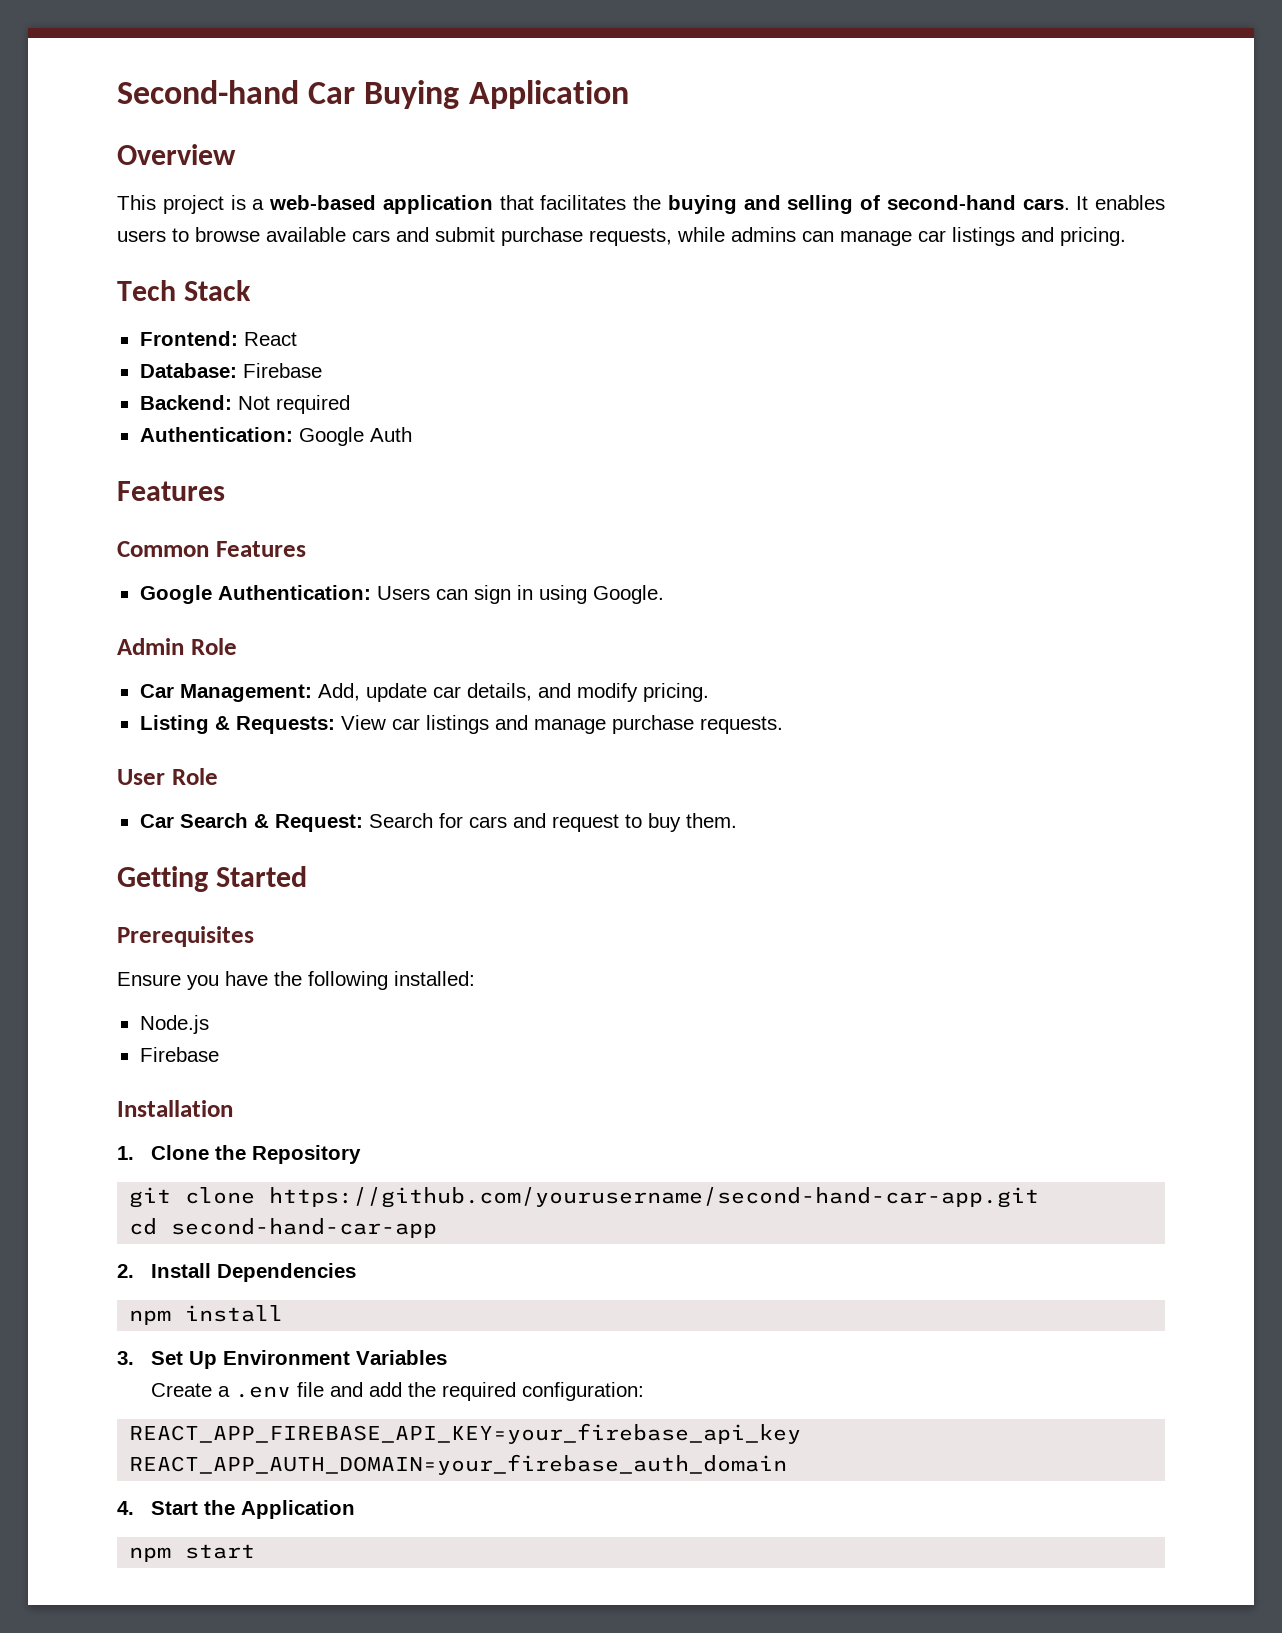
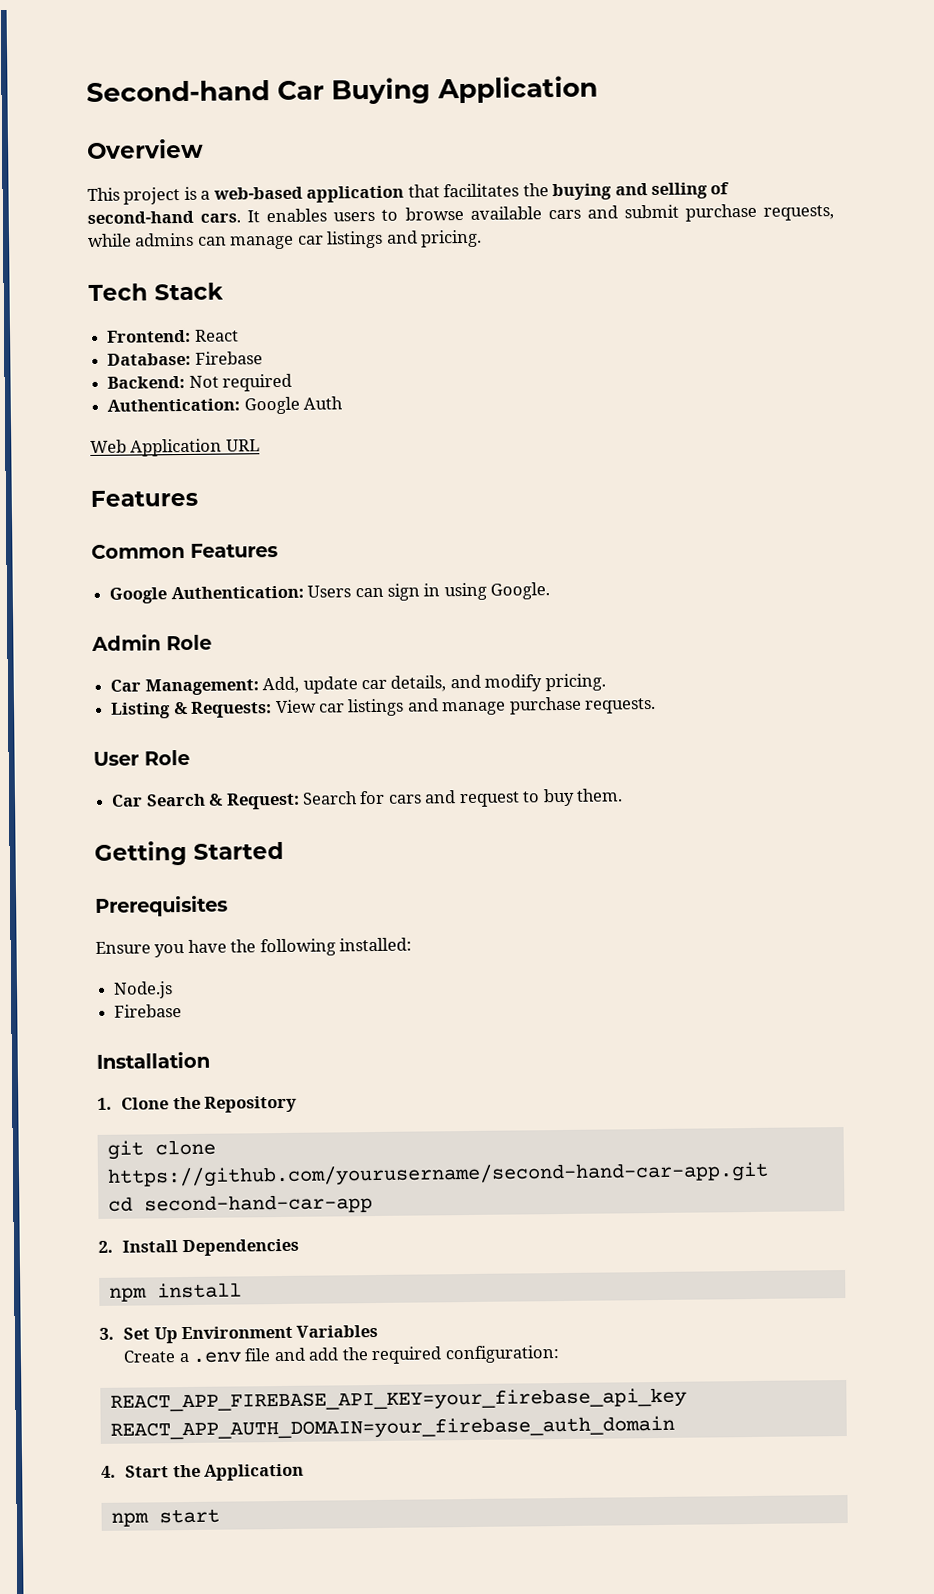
+ Web Application URL

